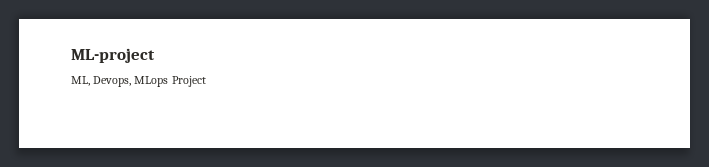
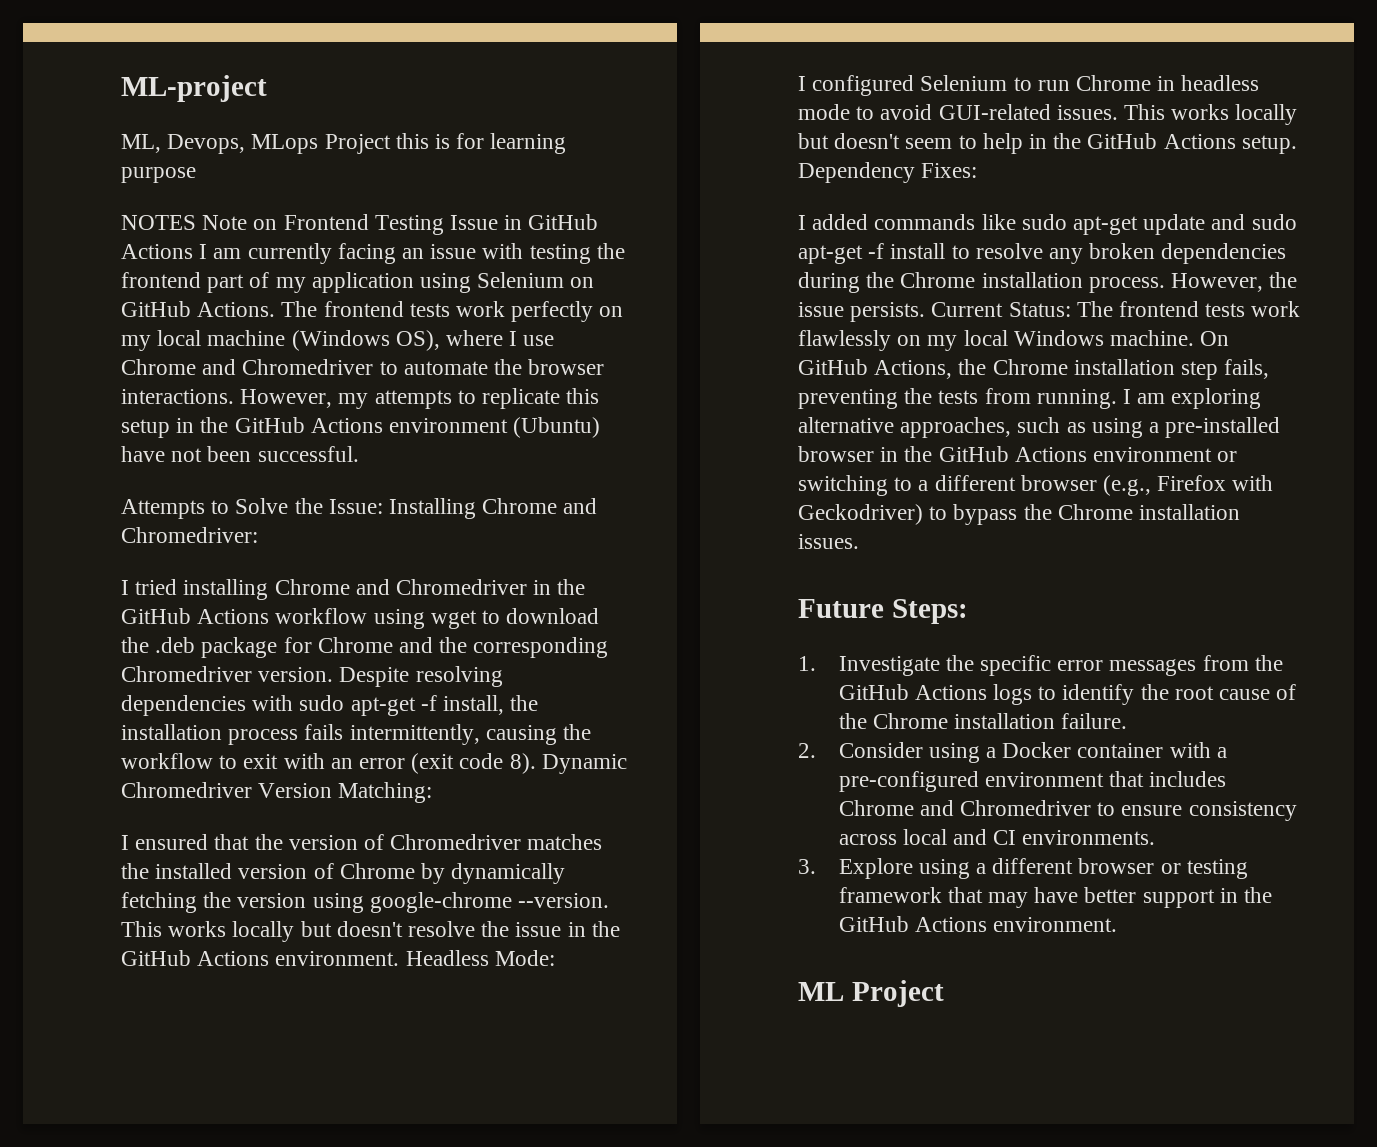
- ML, Devops, MLops Project
+ ML, Devops, MLops Project this is for learning purpose
+ NOTES Note on Frontend Testing Issue in GitHub Actions I am currently facing an issue with testing the frontend part of my application using Selenium on GitHub Actions. The frontend tests work perfectly on my local machine (Windows OS), where I use Chrome and Chromedriver to automate the browser interactions. However, my attempts to replicate this setup in the GitHub Actions environment (Ubuntu) have not been successful.
+ Attempts to Solve the Issue: Installing Chrome and Chromedriver:
+ I tried installing Chrome and Chromedriver in the GitHub Actions workflow using wget to download the .deb package for Chrome and the corresponding Chromedriver version. Despite resolving dependencies with sudo apt-get -f install, the installation process fails intermittently, causing the workflow to exit with an error (exit code 8). Dynamic Chromedriver Version Matching:
+ I ensured that the version of Chromedriver matches the installed version of Chrome by dynamically fetching the version using google-chrome --version. This works locally but doesn't resolve the issue in the GitHub Actions environment. Headless Mode:
+ I configured Selenium to run Chrome in headless mode to avoid GUI-related issues. This works locally but doesn't seem to help in the GitHub Actions setup. Dependency Fixes:
+ I added commands like sudo apt-get update and sudo apt-get -f install to resolve any broken dependencies during the Chrome installation process. However, the issue persists. Current Status: The frontend tests work flawlessly on my local Windows machine. On GitHub Actions, the Chrome installation step fails, preventing the tests from running. I am exploring alternative approaches, such as using a pre-installed browser in the GitHub Actions environment or switching to a different browser (e.g., Firefox with Geckodriver) to bypass the Chrome installation issues.
+ Future Steps:
+ 1. Investigate the specific error messages from the GitHub Actions logs to identify the root cause of the Chrome installation failure.
+ 2. Consider using a Docker container with a pre-configured environment that includes Chrome and Chromedriver to ensure consistency across local and CI environments.
+ 3. Explore using a different browser or testing framework that may have better support in the GitHub Actions environment.
+ ML Project

